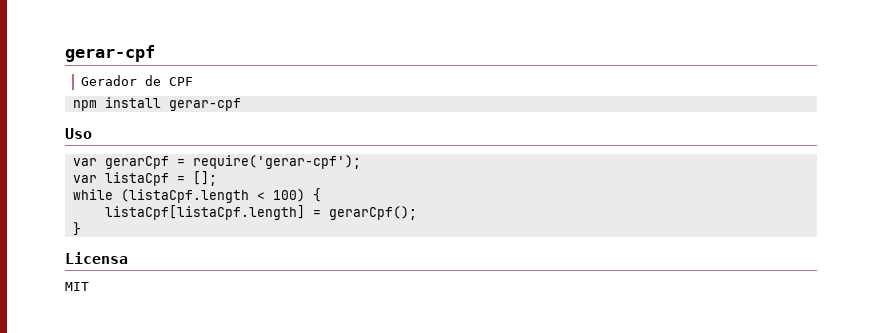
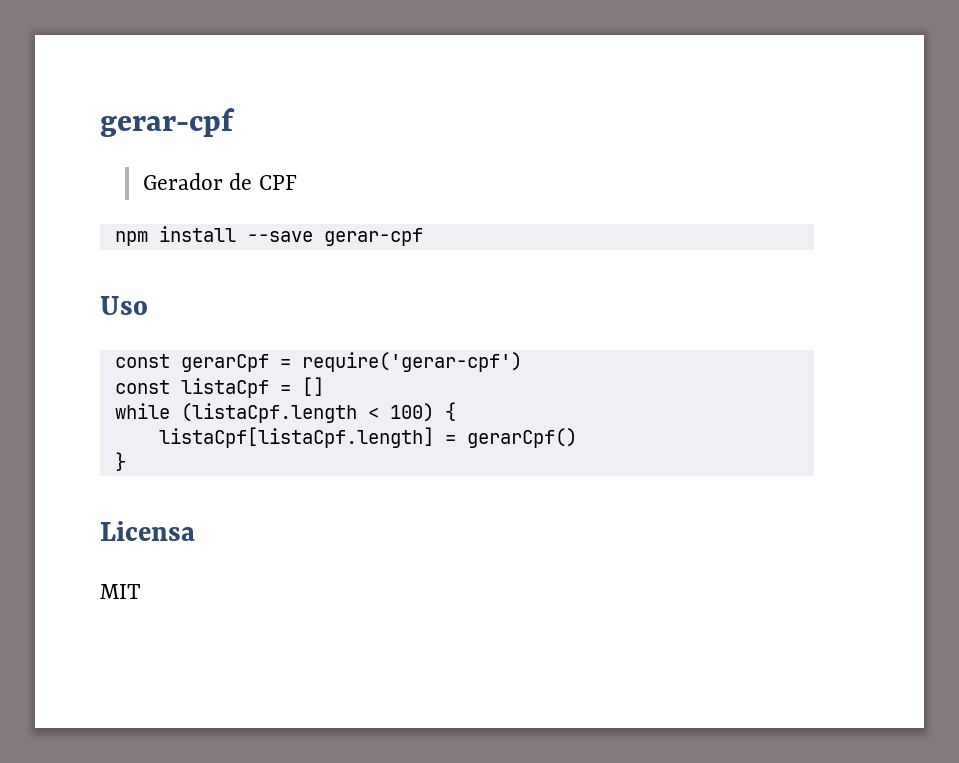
- npm install gerar-cpf
+ npm install --save gerar-cpf
- var gerarCpf = require('gerar-cpf');
- var listaCpf = [];
+ const gerarCpf = require('gerar-cpf')
+ const listaCpf = []
- listaCpf[listaCpf.length] = gerarCpf();
+ listaCpf[listaCpf.length] = gerarCpf()

